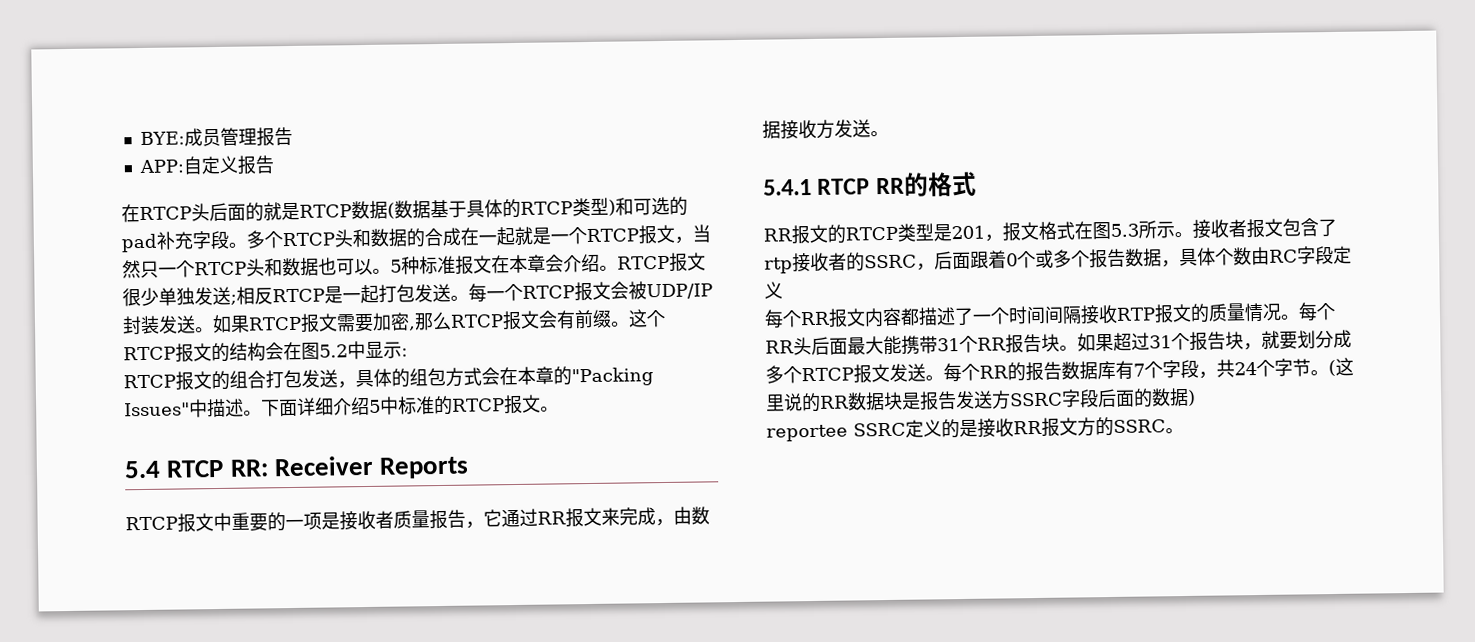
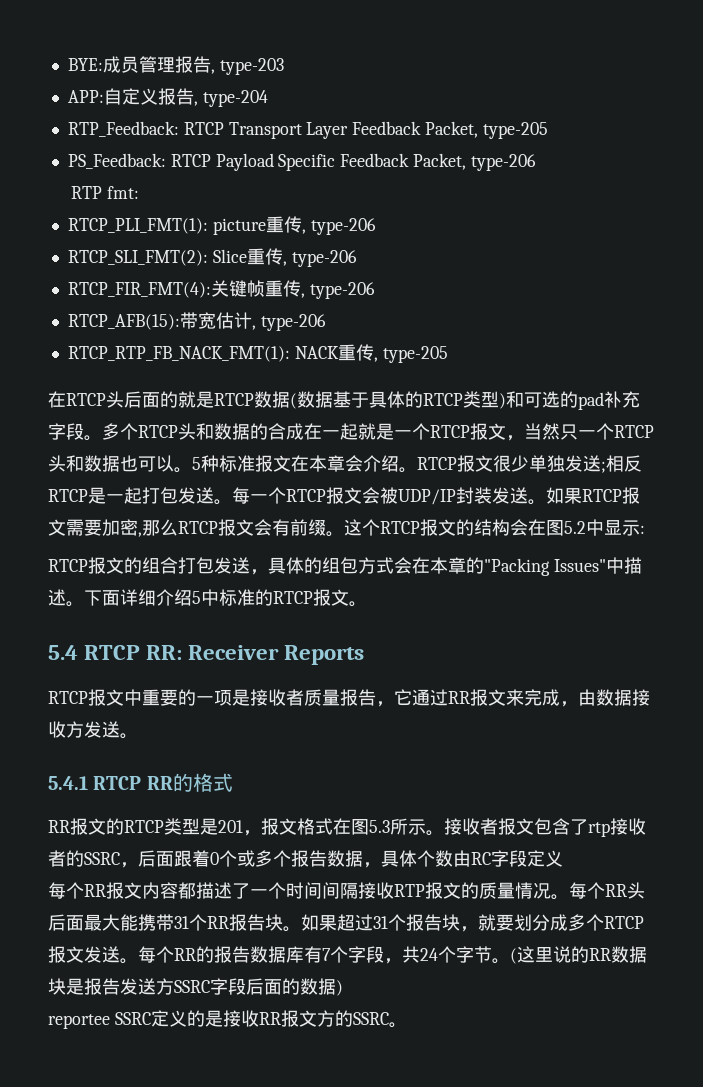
- BYE:成员管理报告
+ BYE:成员管理报告, type-203
- APP:自定义报告
+ APP:自定义报告, type-204
+ RTP_Feedback: RTCP Transport Layer Feedback Packet, type-205
+ PS_Feedback: RTCP Payload Specific Feedback Packet, type-206
+ RTP fmt:
+ RTCP_PLI_FMT(1): picture重传, type-206
+ RTCP_SLI_FMT(2): Slice重传, type-206
+ RTCP_FIR_FMT(4):关键帧重传, type-206
+ RTCP_AFB(15):带宽估计, type-206
+ RTCP_RTP_FB_NACK_FMT(1): NACK重传, type-205

